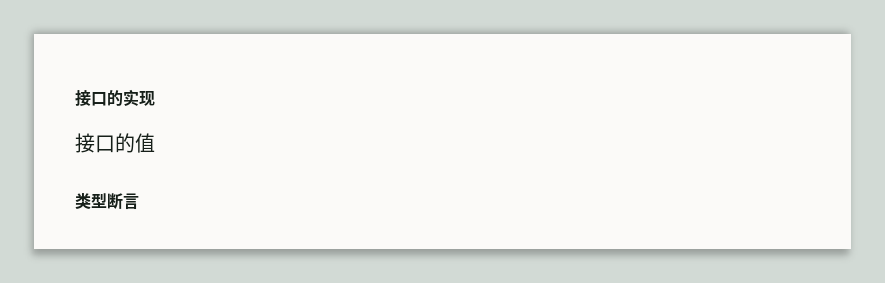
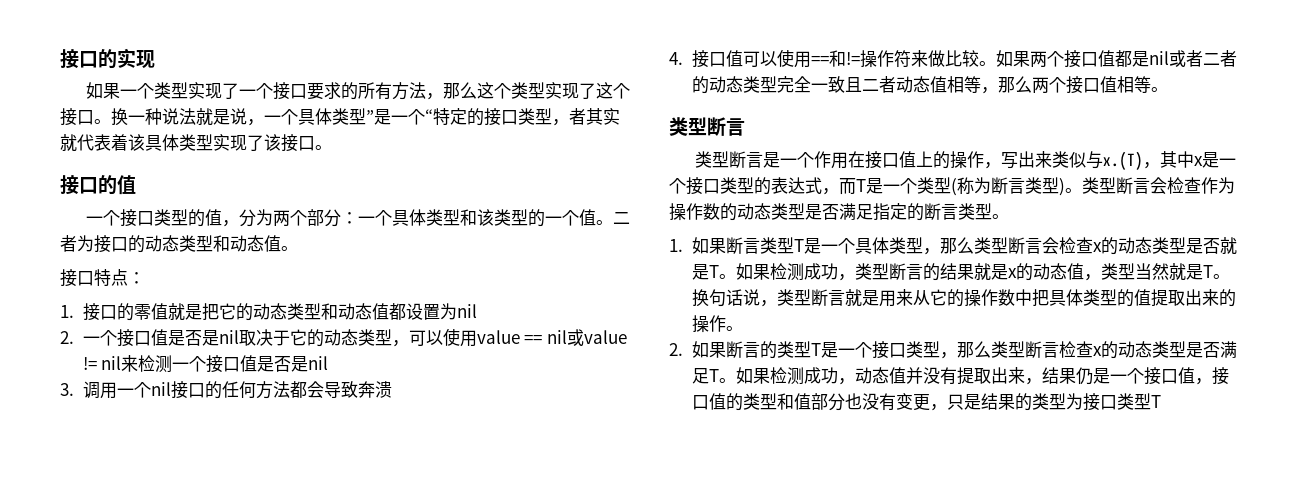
+ 如果一个类型实现了一个接口要求的所有方法，那么这个类型实现了这个接口。换一种说法就是说，一个具体类型”是一个“特定的接口类型，者其实就代表着该具体类型实现了该接口。
  接口的值
+ 一个接口类型的值，分为两个部分：一个具体类型和该类型的一个值。二者为接口的动态类型和动态值。
+ 接口特点：
+ 1.接口的零值就是把它的动态类型和动态值都设置为nil
+ 2.一个接口值是否是nil取决于它的动态类型，可以使用value == nil或value != nil来检测一个接口值是否是nil
+ 3.调用一个nil接口的任何方法都会导致奔溃
+ 4.接口值可以使用==和!=操作符来做比较。如果两个接口值都是nil或者二者的动态类型完全一致且二者动态值相等，那么两个接口值相等。
  类型断言
+ 类型断言是一个作用在接口值上的操作，写出来类似与x.(T)，其中x是一个接口类型的表达式，而T是一个类型(称为断言类型)。类型断言会检查作为操作数的动态类型是否满足指定的断言类型。
+ 1.如果断言类型T是一个具体类型，那么类型断言会检查x的动态类型是否就是T。如果检测成功，类型断言的结果就是x的动态值，类型当然就是T。换句话说，类型断言就是用来从它的操作数中把具体类型的值提取出来的操作。
+ 2.如果断言的类型T是一个接口类型，那么类型断言检查x的动态类型是否满足T。如果检测成功，动态值并没有提取出来，结果仍是一个接口值，接口值的类型和值部分也没有变更，只是结果的类型为接口类型T

